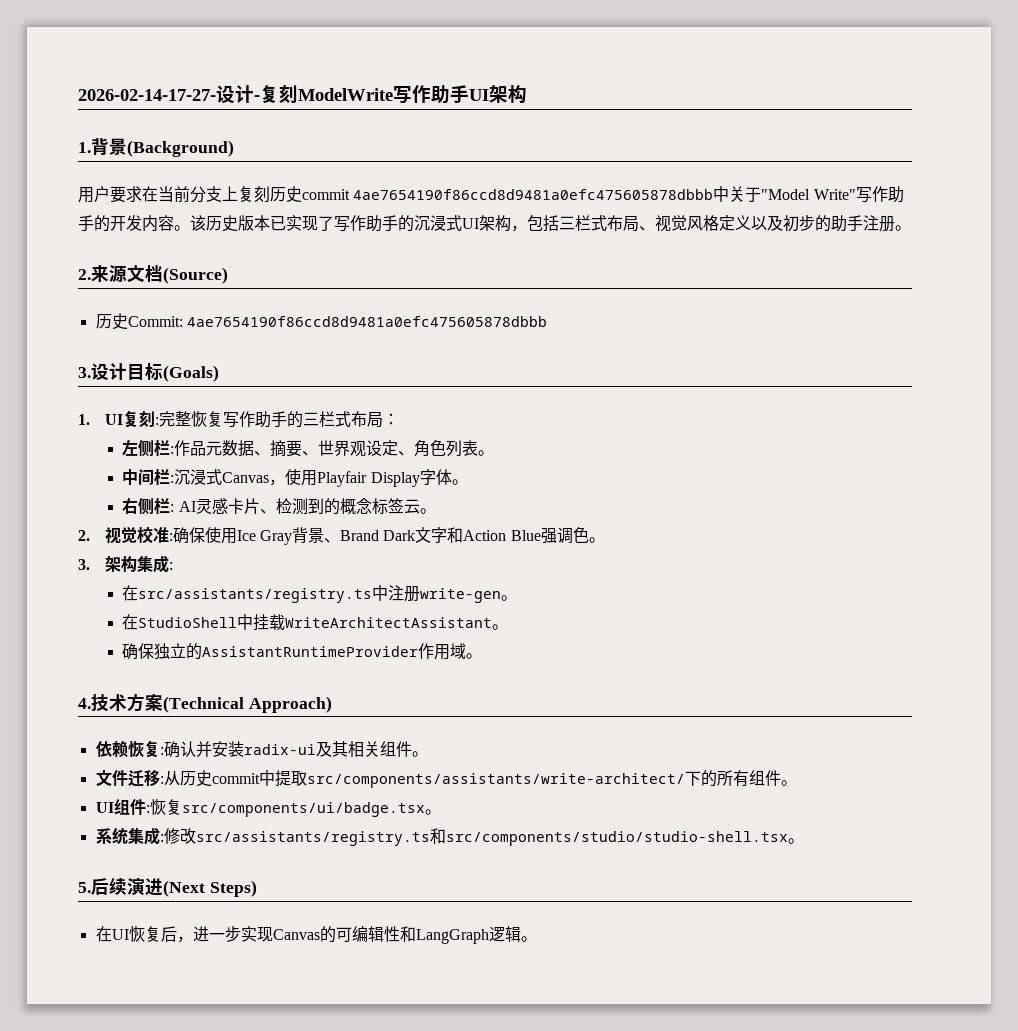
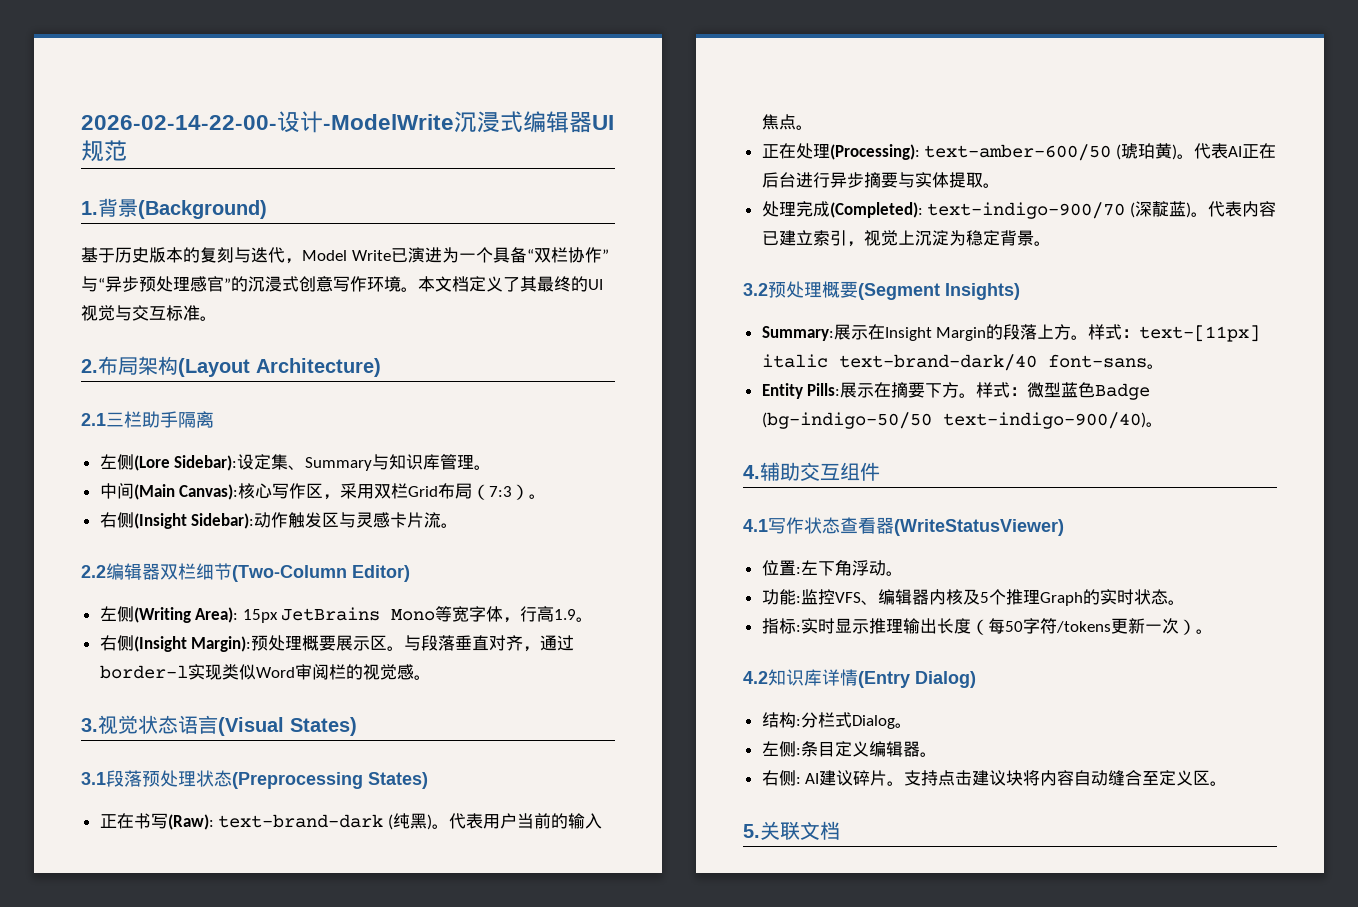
- 2026-02-14-17-27-设计-复刻ModelWrite写作助手UI架构
+ 2026-02-14-22-00-设计-ModelWrite沉浸式编辑器UI规范
  1.背景(Background)
- 用户要求在当前分支上复刻历史commit 4ae7654190f86ccd8d9481a0efc475605878dbbb中关于"Model Write"写作助手的开发内容。该历史版本已实现了写作助手的沉浸式UI架构，包括三栏式布局、视觉风格定义以及初步的助手注册。
- 2.来源文档(Source)
- 历史Commit: 4ae7654190f86ccd8d9481a0efc475605878dbbb
- 3.设计目标(Goals)
- 1. UI复刻:完整恢复写作助手的三栏式布局：
- 左侧栏:作品元数据、摘要、世界观设定、角色列表。
- 中间栏:沉浸式Canvas，使用Playfair Display字体。
- 右侧栏: AI灵感卡片、检测到的概念标签云。
- 2.视觉校准:确保使用Ice Gray背景、Brand Dark文字和Action Blue强调色。
- 3.架构集成:
- 在src/assistants/registry.ts中注册write-gen。
- 在StudioShell中挂载WriteArchitectAssistant。
- 确保独立的AssistantRuntimeProvider作用域。
- 4.技术方案(Technical Approach)
- 依赖恢复:确认并安装radix-ui及其相关组件。
- 文件迁移:从历史commit中提取src/components/assistants/write-architect/下的所有组件。
- UI组件:恢复src/components/ui/badge.tsx。
- 系统集成:修改src/assistants/registry.ts和src/components/studio/studio-shell.tsx。
- 5.后续演进(Next Steps)
- 在UI恢复后，进一步实现Canvas的可编辑性和LangGraph逻辑。
+ 基于历史版本的复刻与迭代，Model Write已演进为一个具备“双栏协作”与“异步预处理感官”的沉浸式创意写作环境。本文档定义了其最终的UI视觉与交互标准。
+ 2.布局架构(Layout Architecture)
+ 2.1三栏助手隔离
+ 左侧(Lore Sidebar):设定集、Summary与知识库管理。
+ 中间(Main Canvas):核心写作区，采用双栏Grid布局（7:3）。
+ 右侧(Insight Sidebar):动作触发区与灵感卡片流。
+ 2.2编辑器双栏细节(Two-Column Editor)
+ 左侧(Writing Area): 15px JetBrains Mono等宽字体，行高1.9。
+ 右侧(Insight Margin):预处理概要展示区。与段落垂直对齐，通过border-l实现类似Word审阅栏的视觉感。
+ 3.视觉状态语言(Visual States)
+ 3.1段落预处理状态(Preprocessing States)
+ 正在书写(Raw): text-brand-dark (纯黑)。代表用户当前的输入焦点。
+ 正在处理(Processing): text-amber-600/50 (琥珀黄)。代表AI正在后台进行异步摘要与实体提取。
+ 处理完成(Completed): text-indigo-900/70 (深靛蓝)。代表内容已建立索引，视觉上沉淀为稳定背景。
+ 3.2预处理概要(Segment Insights)
+ Summary:展示在Insight Margin的段落上方。样式：text-[11px] italic text-brand-dark/40 font-sans。
+ Entity Pills:展示在摘要下方。样式：微型蓝色Badge (bg-indigo-50/50 text-indigo-900/40)。
+ 4.辅助交互组件
+ 4.1写作状态查看器(WriteStatusViewer)
+ 位置:左下角浮动。
+ 功能:监控VFS、编辑器内核及5个推理Graph的实时状态。
+ 指标:实时显示推理输出长度（每50字符/tokens更新一次）。
+ 4.2知识库详情(Entry Dialog)
+ 结构:分栏式Dialog。
+ 左侧:条目定义编辑器。
+ 右侧: AI建议碎片。支持点击建议块将内容自动缝合至定义区。
+ 5.关联文档

